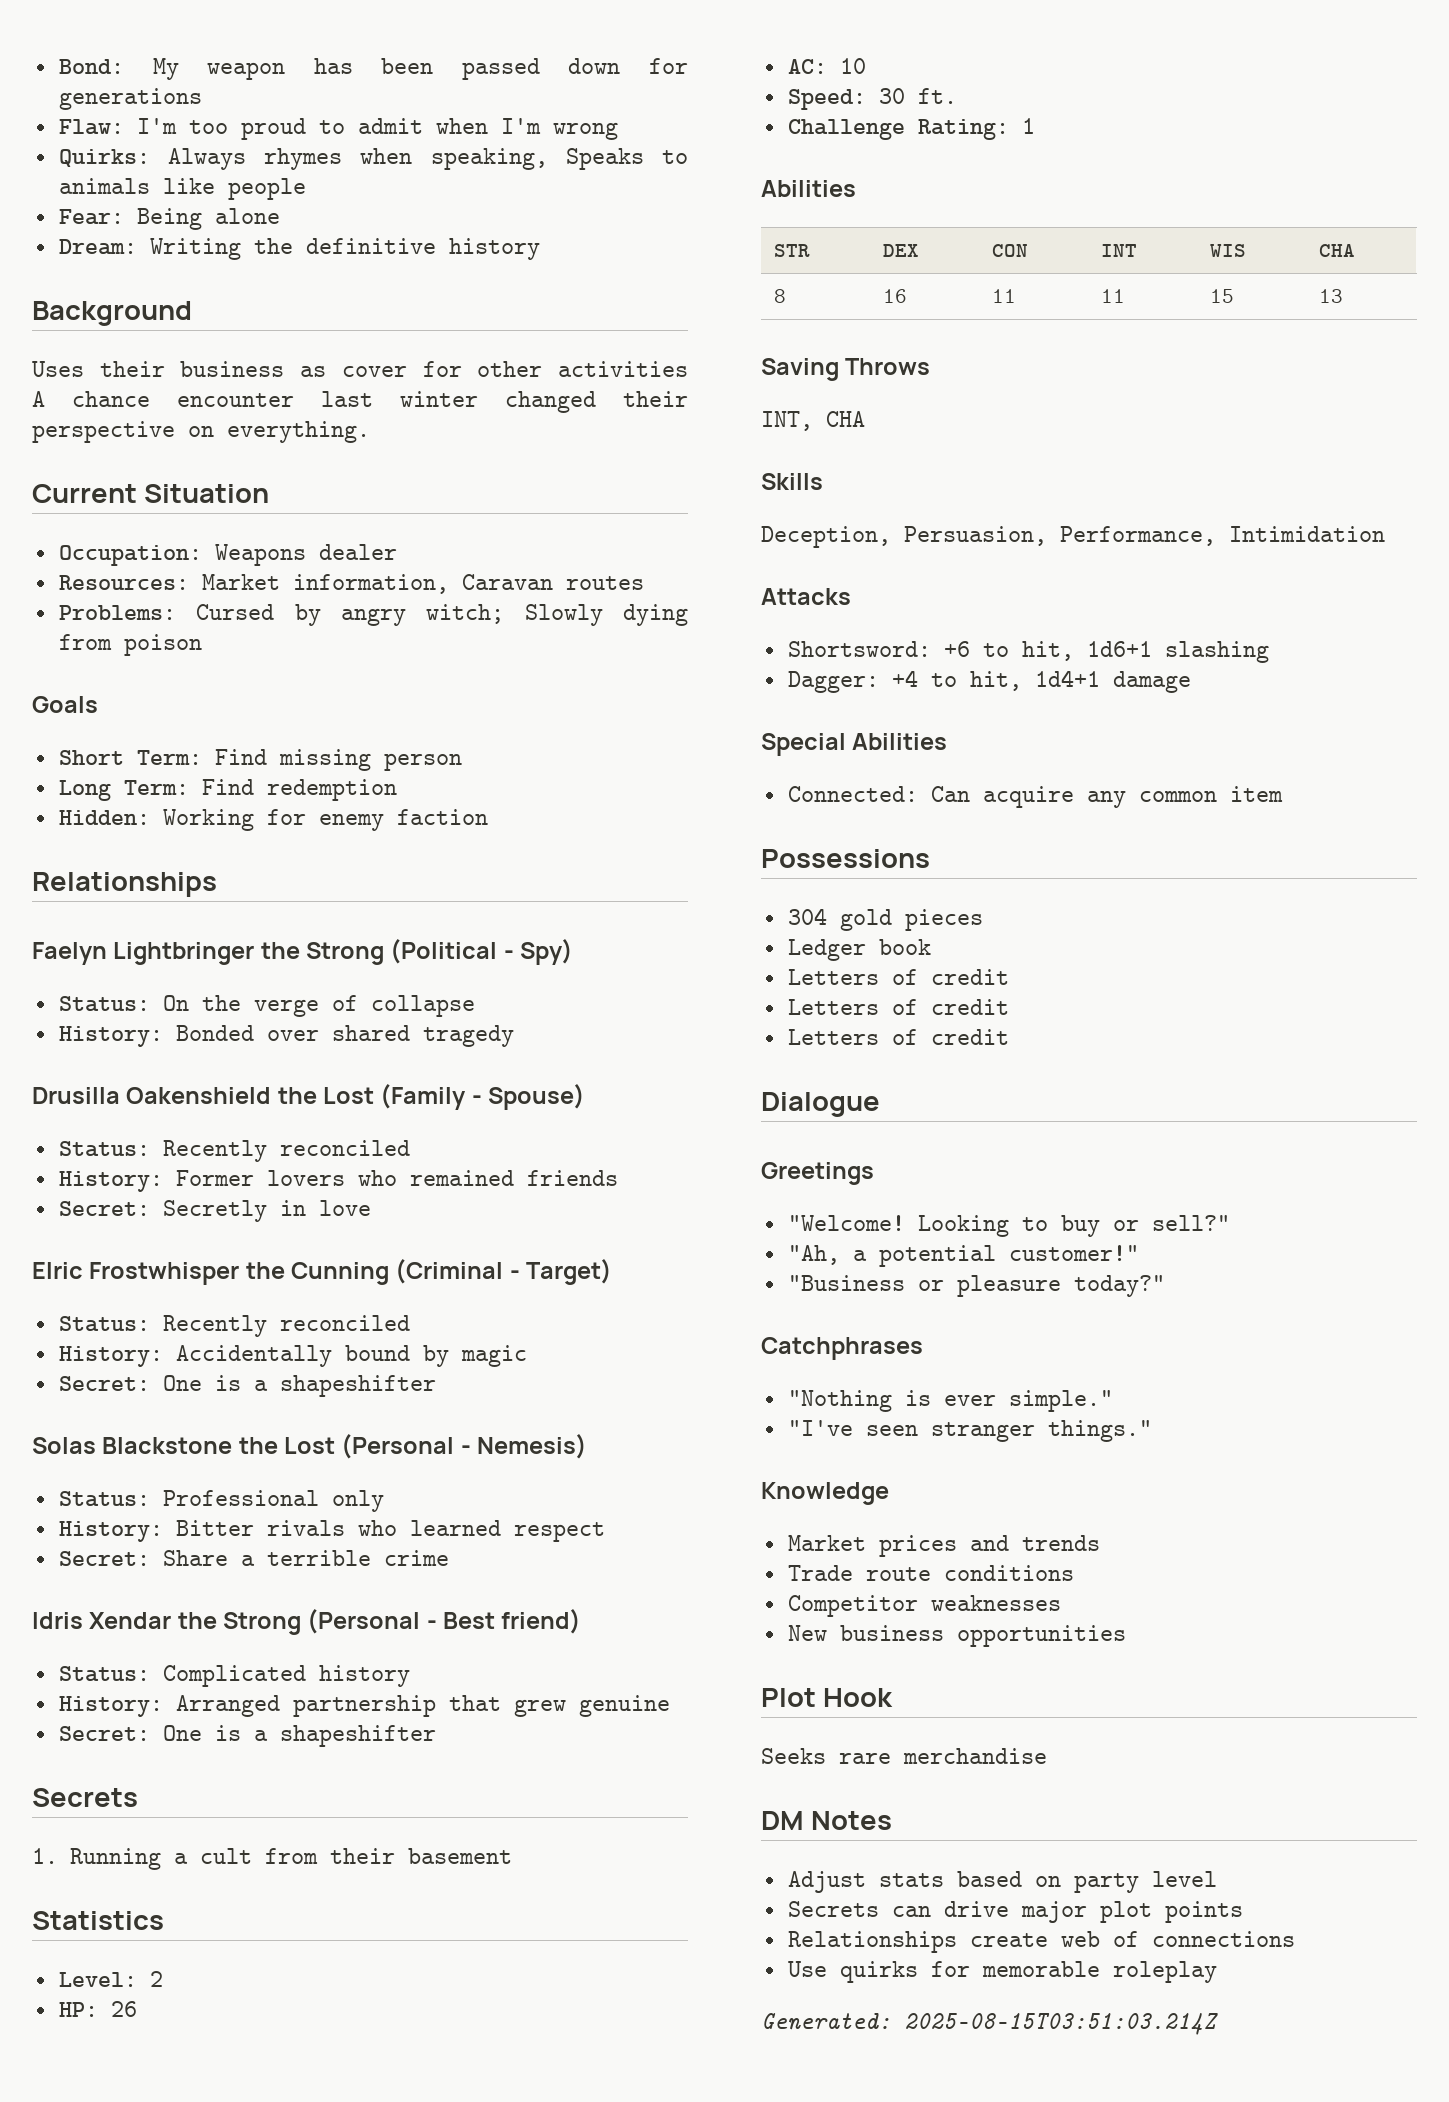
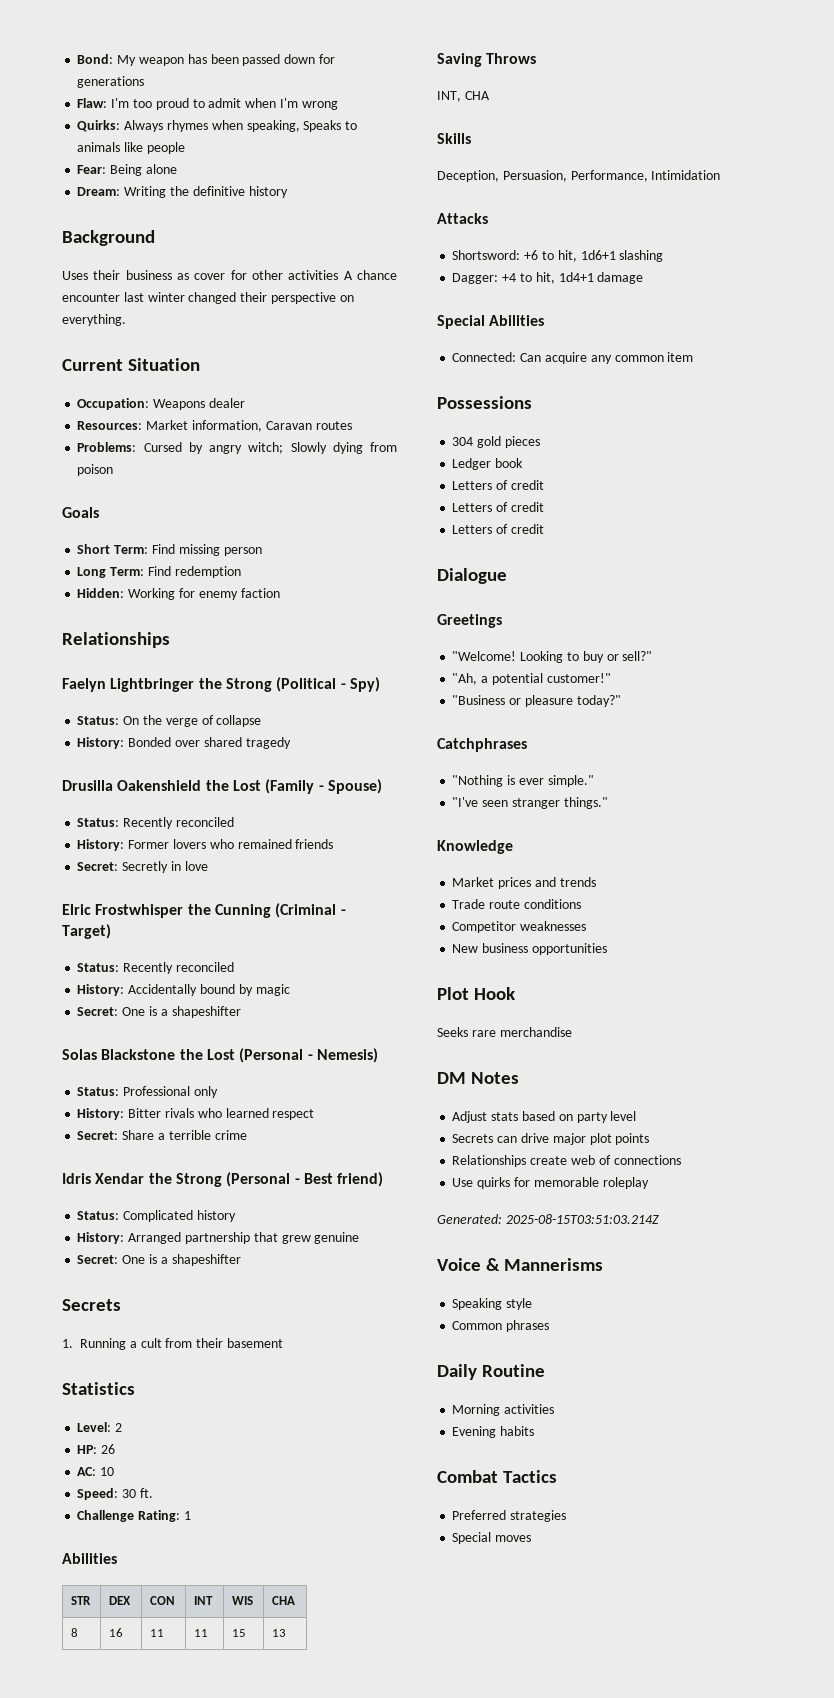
+ Voice & Mannerisms
+ Speaking style
+ Common phrases
+ Daily Routine
+ Morning activities
+ Evening habits
+ Combat Tactics
+ Preferred strategies
+ Special moves

